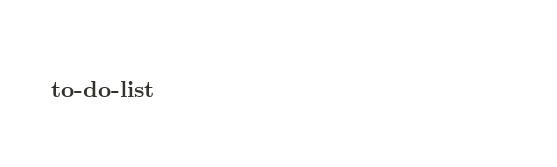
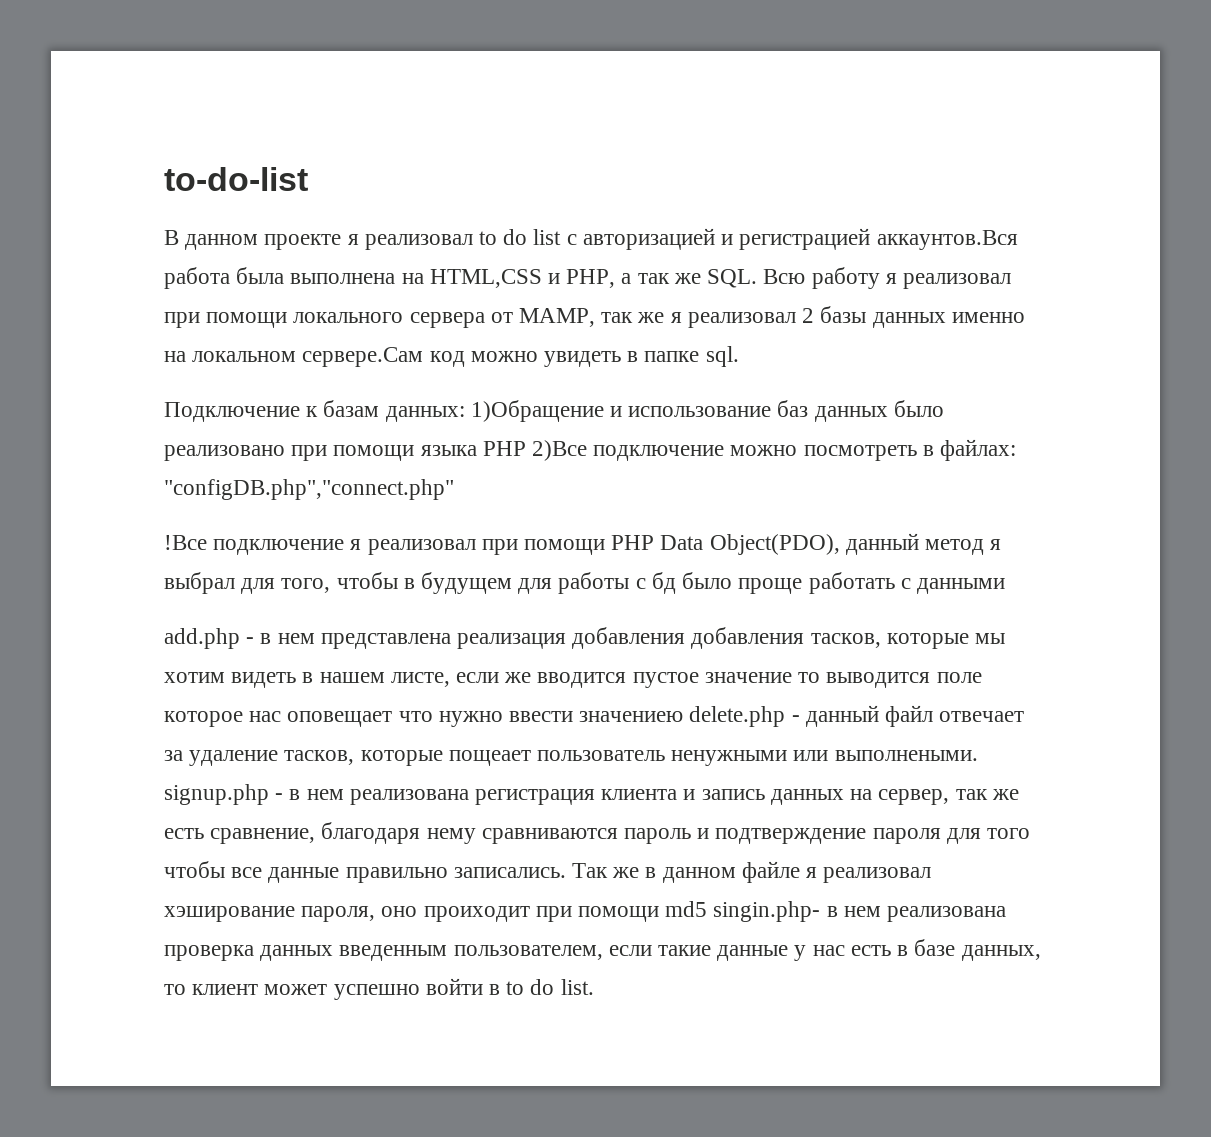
+ В данном проекте я реализовал to do list с авторизацией и регистрацией аккаунтов.Вся работа была выполнена на HTML,CSS и PHP, а так же SQL. Всю работу я реализовал при помощи локального сервера от MAMP, так же я реализовал 2 базы данных именно на локальном сервере.Сам код можно увидеть в папке sql.
+ Подключение к базам данных: 1)Обращение и использование баз данных было реализовано при помощи языка PHP 2)Все подключение можно посмотреть в файлах: "configDB.php","connect.php"
+ !Все подключение я реализовал при помощи PHP Data Object(PDO), данный метод я выбрал для того, чтобы в будущем для работы с бд было проще работать с данными
+ add.php - в нем представлена реализация добавления добавления тасков, которые мы хотим видеть в нашем листе, если же вводится пустое значение то выводится поле которое нас оповещает что нужно ввести значениею delete.php - данный файл отвечает за удаление тасков, которые пощеает пользователь ненужными или выполнеными. signup.php - в нем реализована регистрация клиента и запись данных на сервер, так же есть сравнение, благодаря нему сравниваются пароль и подтверждение пароля для того чтобы все данные правильно записались. Так же в данном файле я реализовал хэширование пароля, оно проиходит при помощи md5 singin.php- в нем реализована проверка данных введенным пользователем, если такие данные у нас есть в базе данных, то клиент может успешно войти в to do list.

